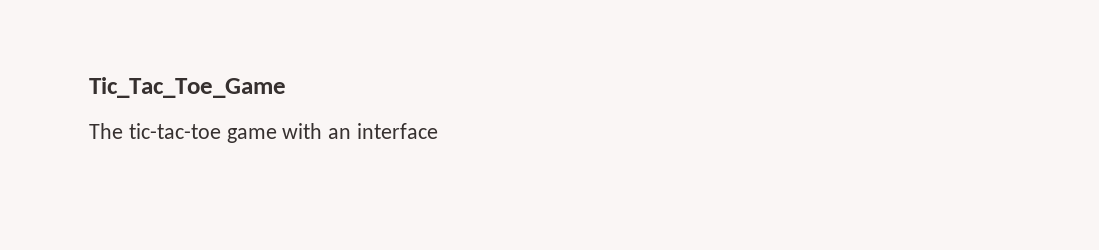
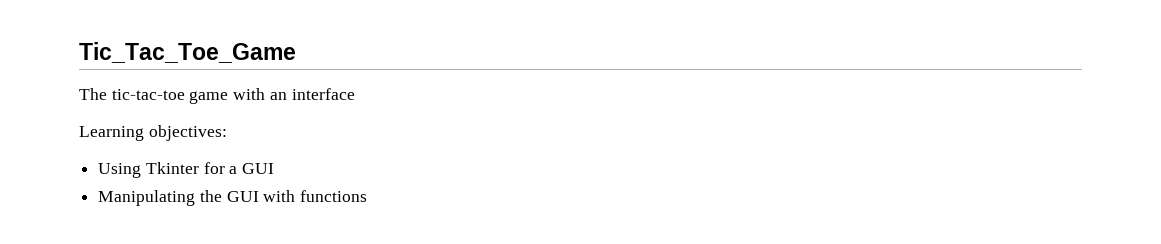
+ Learning objectives:
+ Using Tkinter for a GUI
+ Manipulating the GUI with functions

